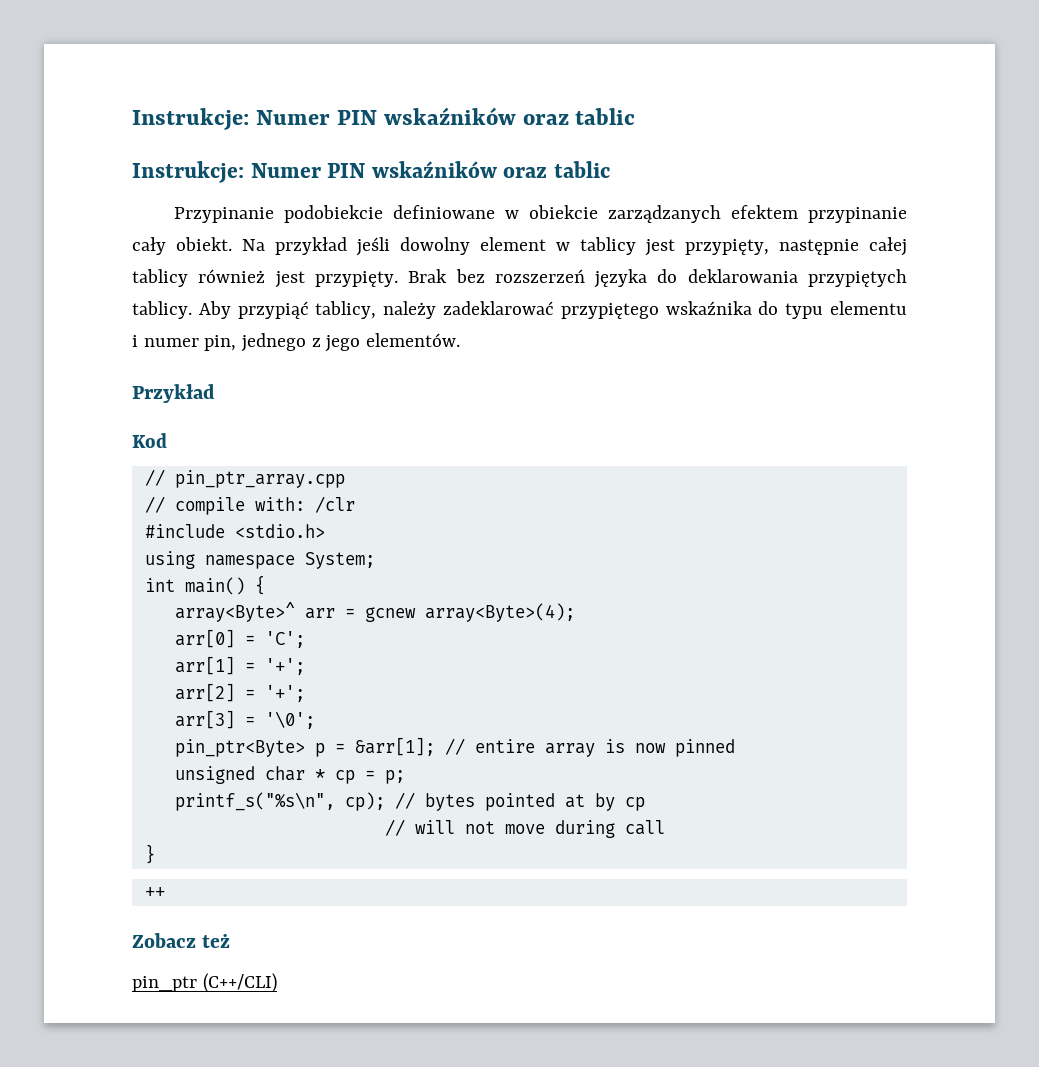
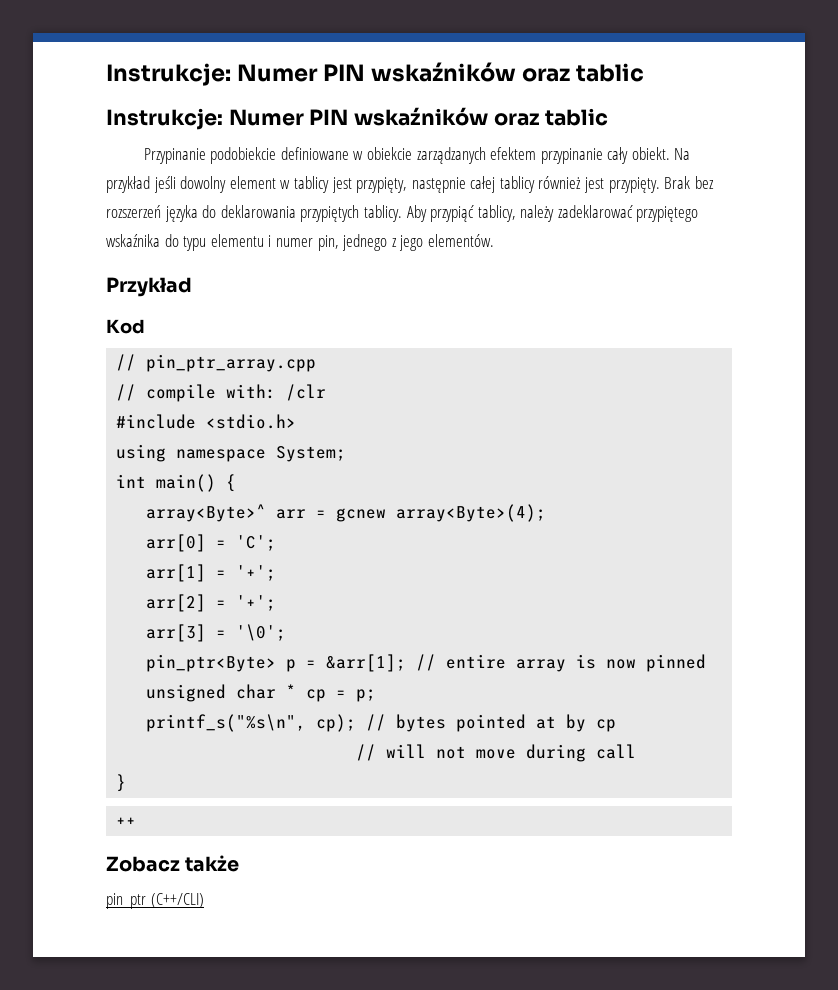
- Zobacz też
+ Zobacz także

